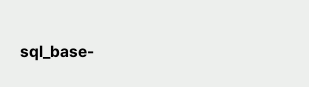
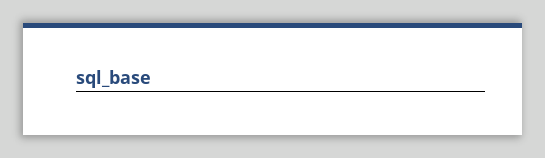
- sql_base-
+ sql_base

